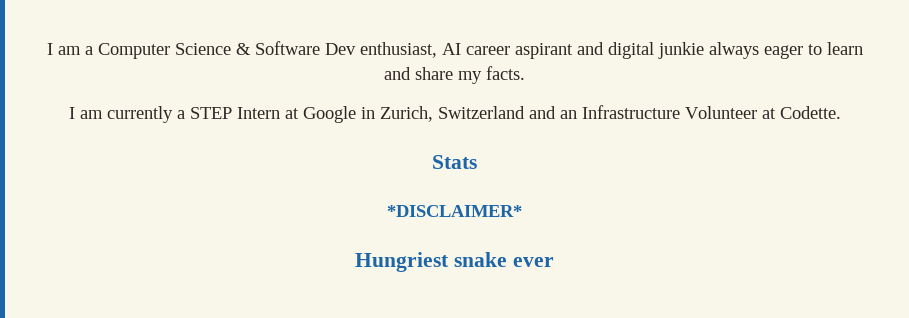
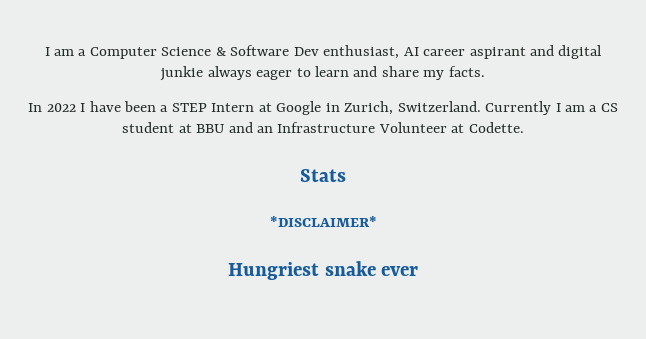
- I am currently a STEP Intern at Google in Zurich, Switzerland and an Infrastructure Volunteer at Codette.
+ In 2022 I have been a STEP Intern at Google in Zurich, Switzerland. Currently I am a CS student at BBU and an Infrastructure Volunteer at Codette.

